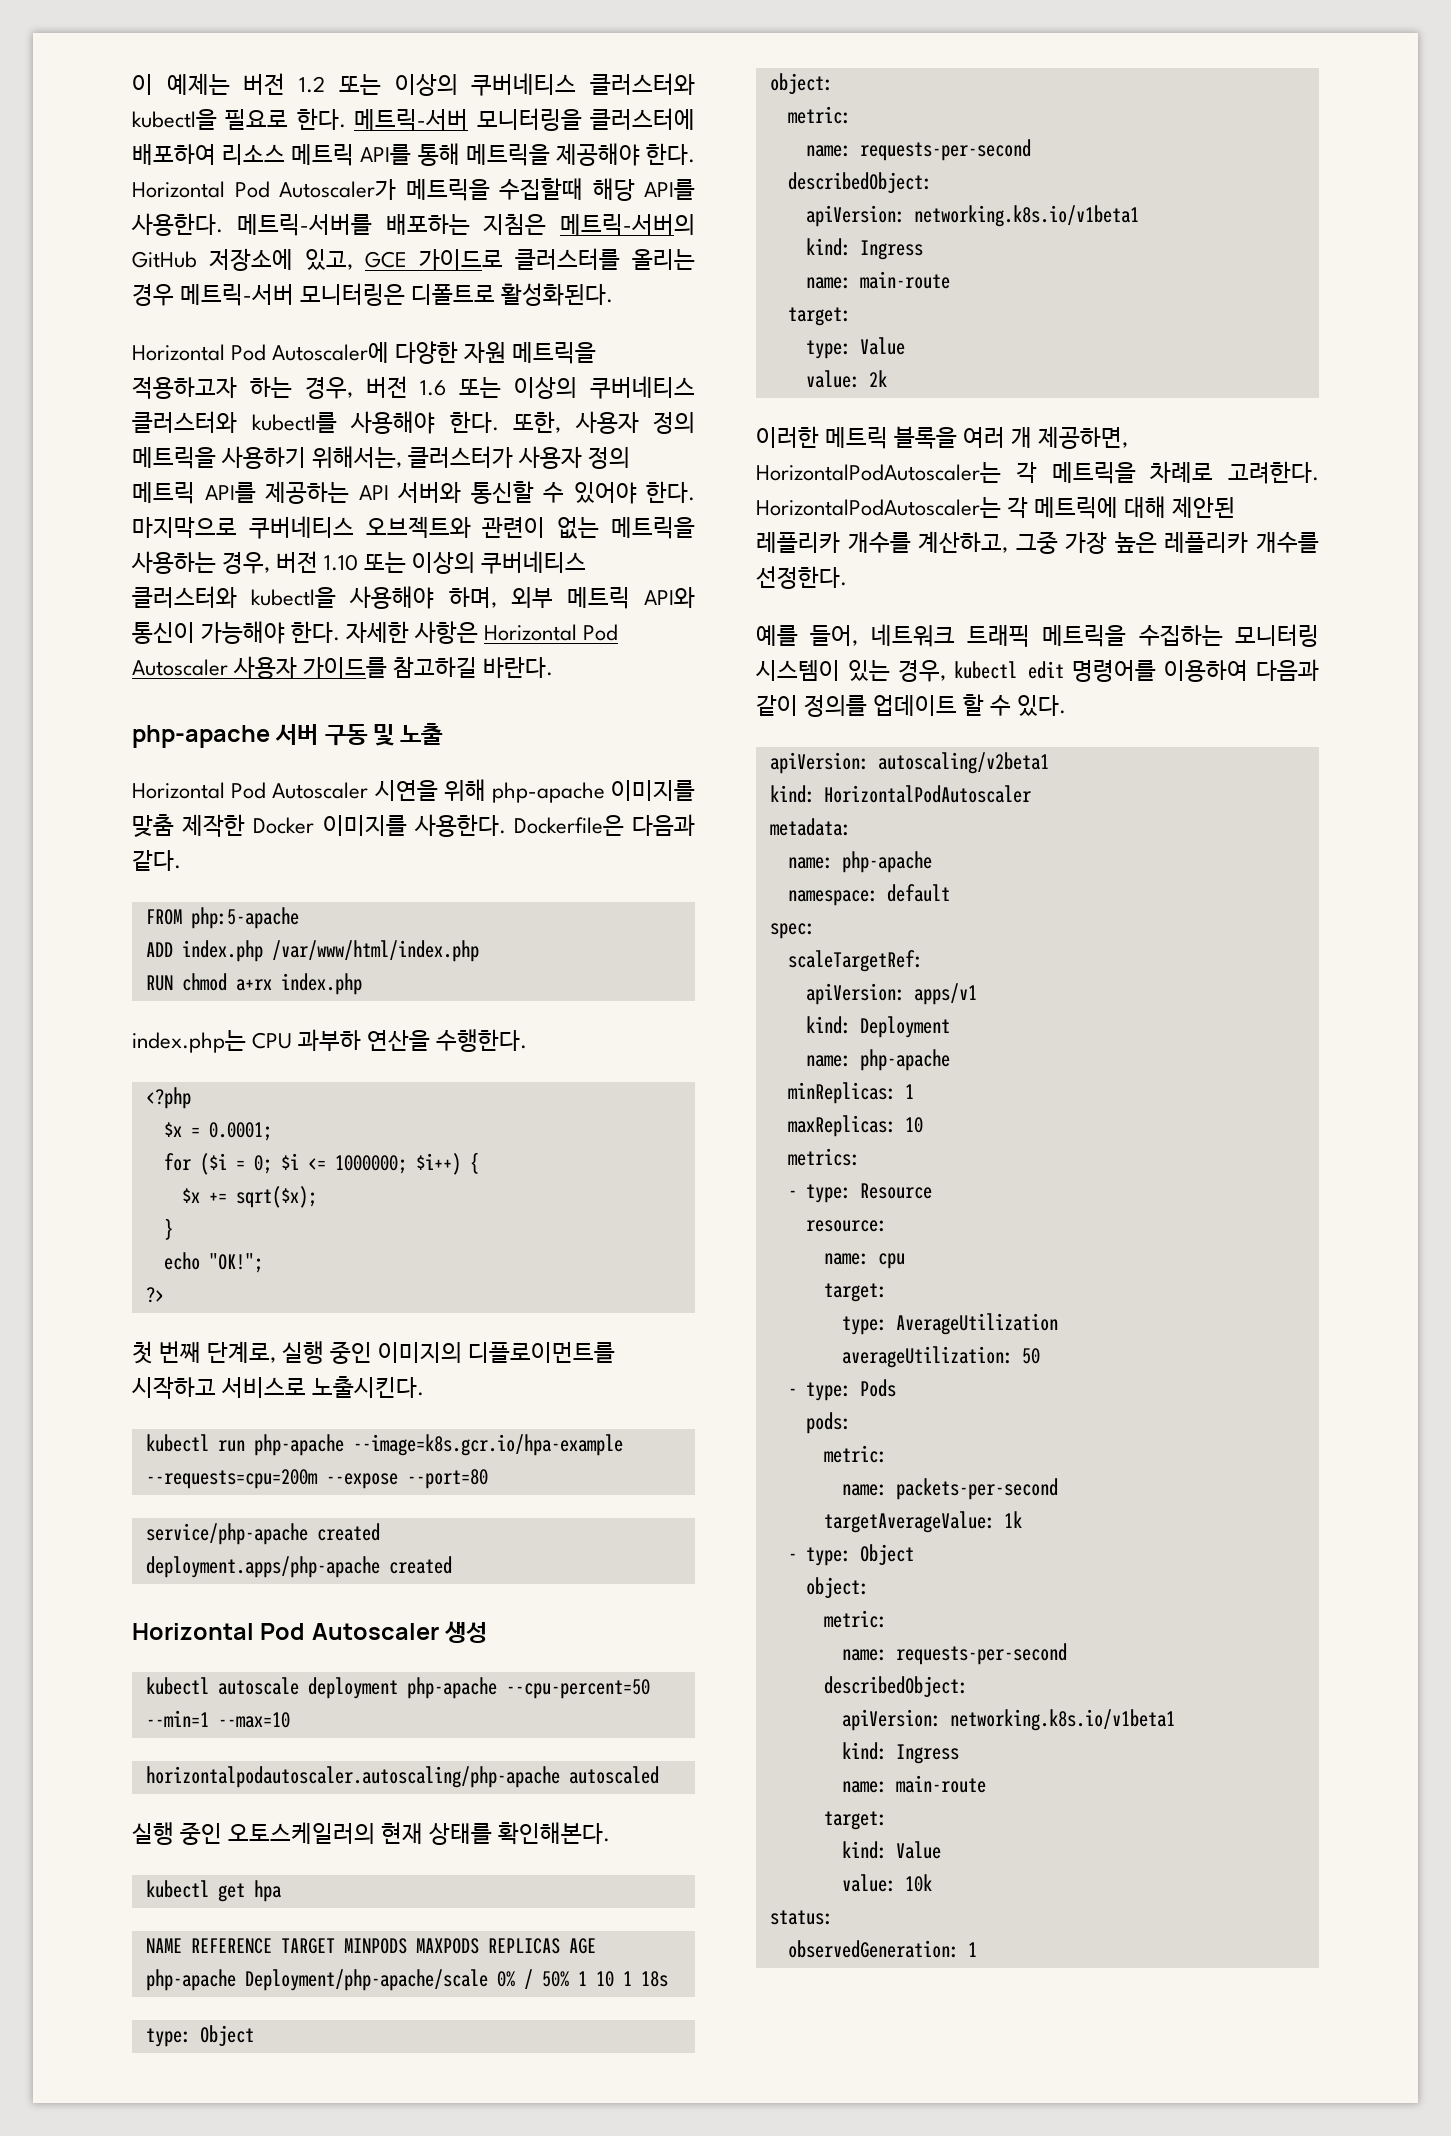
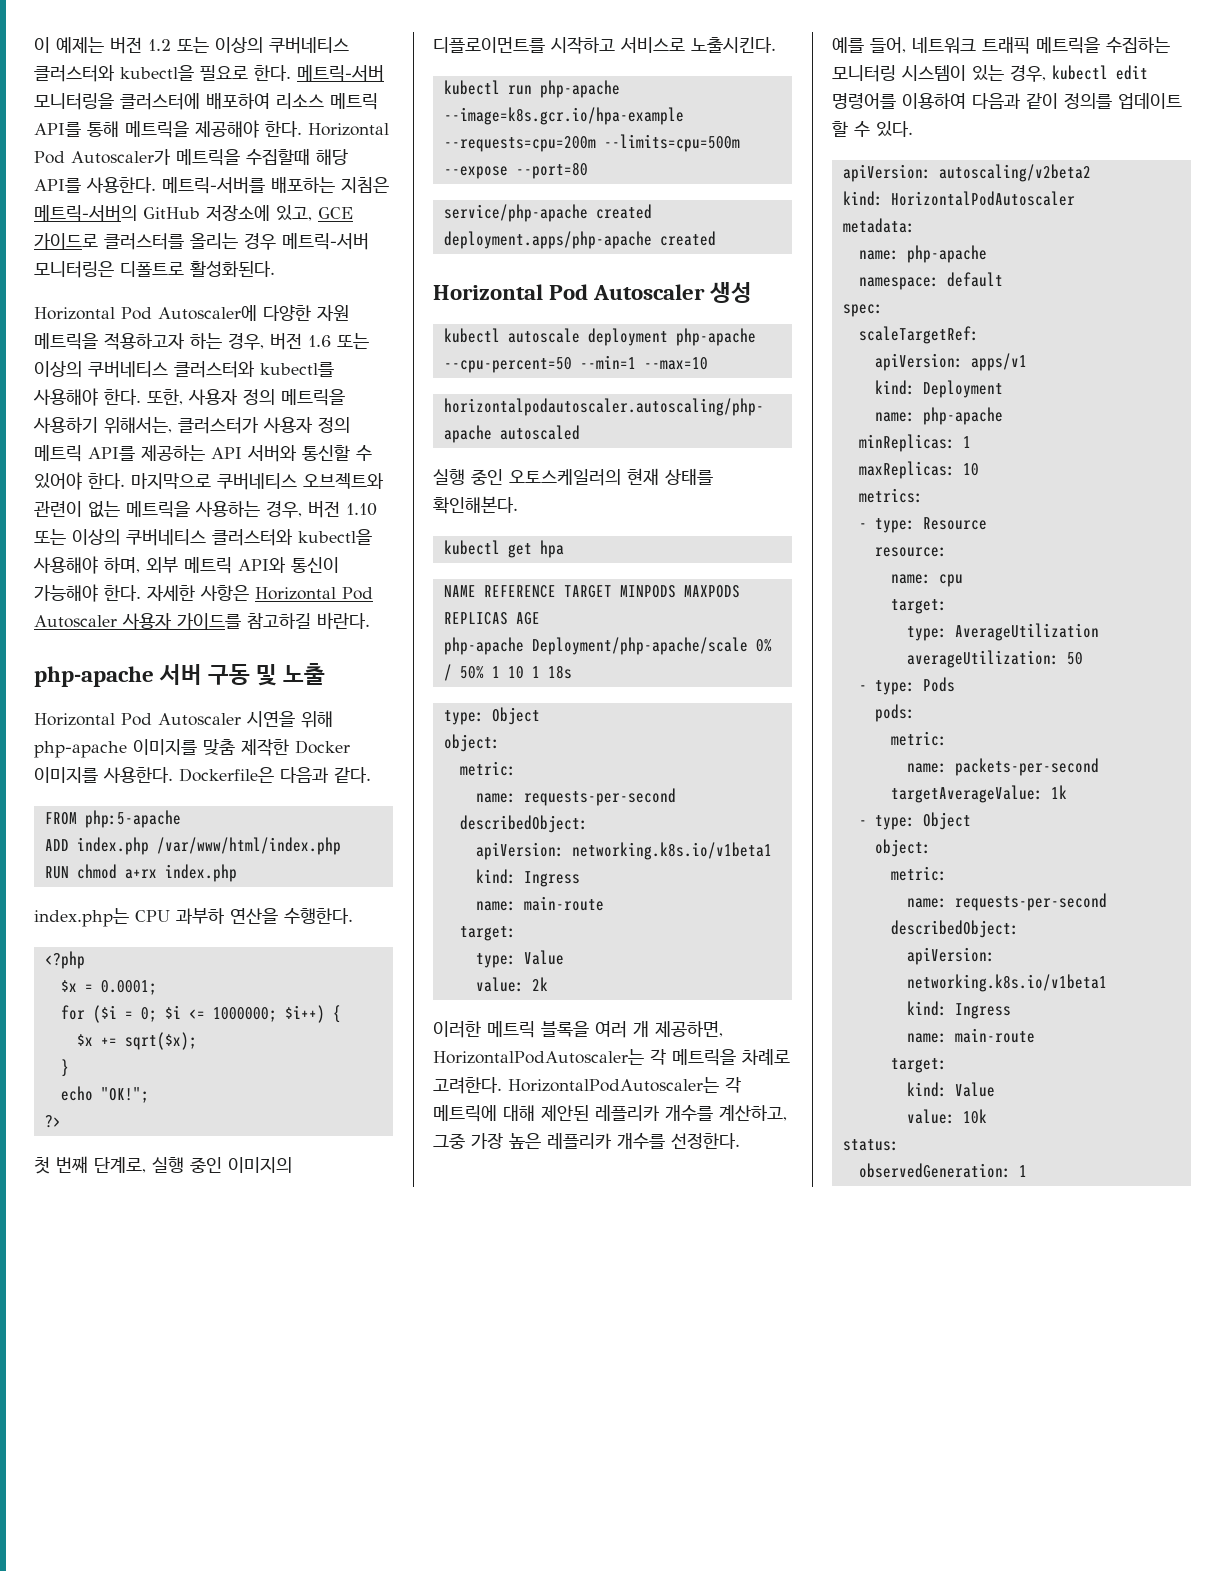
- kubectl run php-apache --image=k8s.gcr.io/hpa-example --requests=cpu=200m --expose --port=80
+ kubectl run php-apache --image=k8s.gcr.io/hpa-example --requests=cpu=200m --limits=cpu=500m --expose --port=80
- apiVersion: autoscaling/v2beta1
+ apiVersion: autoscaling/v2beta2

